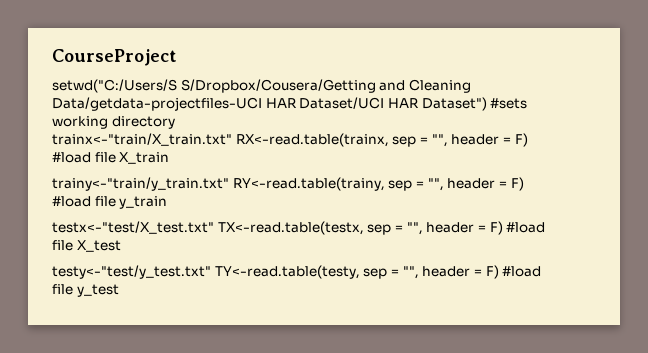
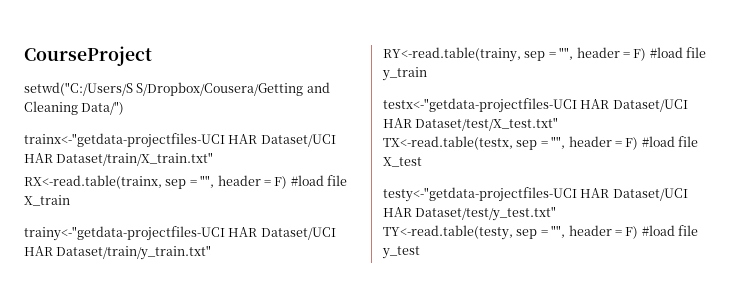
- setwd("C:/Users/S S/Dropbox/Cousera/Getting and Cleaning Data/getdata-projectfiles-UCI HAR Dataset/UCI HAR Dataset") #sets working directory
- trainx<-"train/X_train.txt" RX<-read.table(trainx, sep = "", header = F) #load file X_train
+ setwd("C:/Users/S S/Dropbox/Cousera/Getting and Cleaning Data/")
+ trainx<-"getdata-projectfiles-UCI HAR Dataset/UCI HAR Dataset/train/X_train.txt"
+ RX<-read.table(trainx, sep = "", header = F) #load file X_train
- trainy<-"train/y_train.txt" RY<-read.table(trainy, sep = "", header = F) #load file y_train
+ trainy<-"getdata-projectfiles-UCI HAR Dataset/UCI HAR Dataset/train/y_train.txt"
+ RY<-read.table(trainy, sep = "", header = F) #load file y_train
- testx<-"test/X_test.txt" TX<-read.table(testx, sep = "", header = F) #load file X_test
+ testx<-"getdata-projectfiles-UCI HAR Dataset/UCI HAR Dataset/test/X_test.txt"
+ TX<-read.table(testx, sep = "", header = F) #load file X_test
- testy<-"test/y_test.txt" TY<-read.table(testy, sep = "", header = F) #load file y_test
+ testy<-"getdata-projectfiles-UCI HAR Dataset/UCI HAR Dataset/test/y_test.txt"
+ TY<-read.table(testy, sep = "", header = F) #load file y_test

